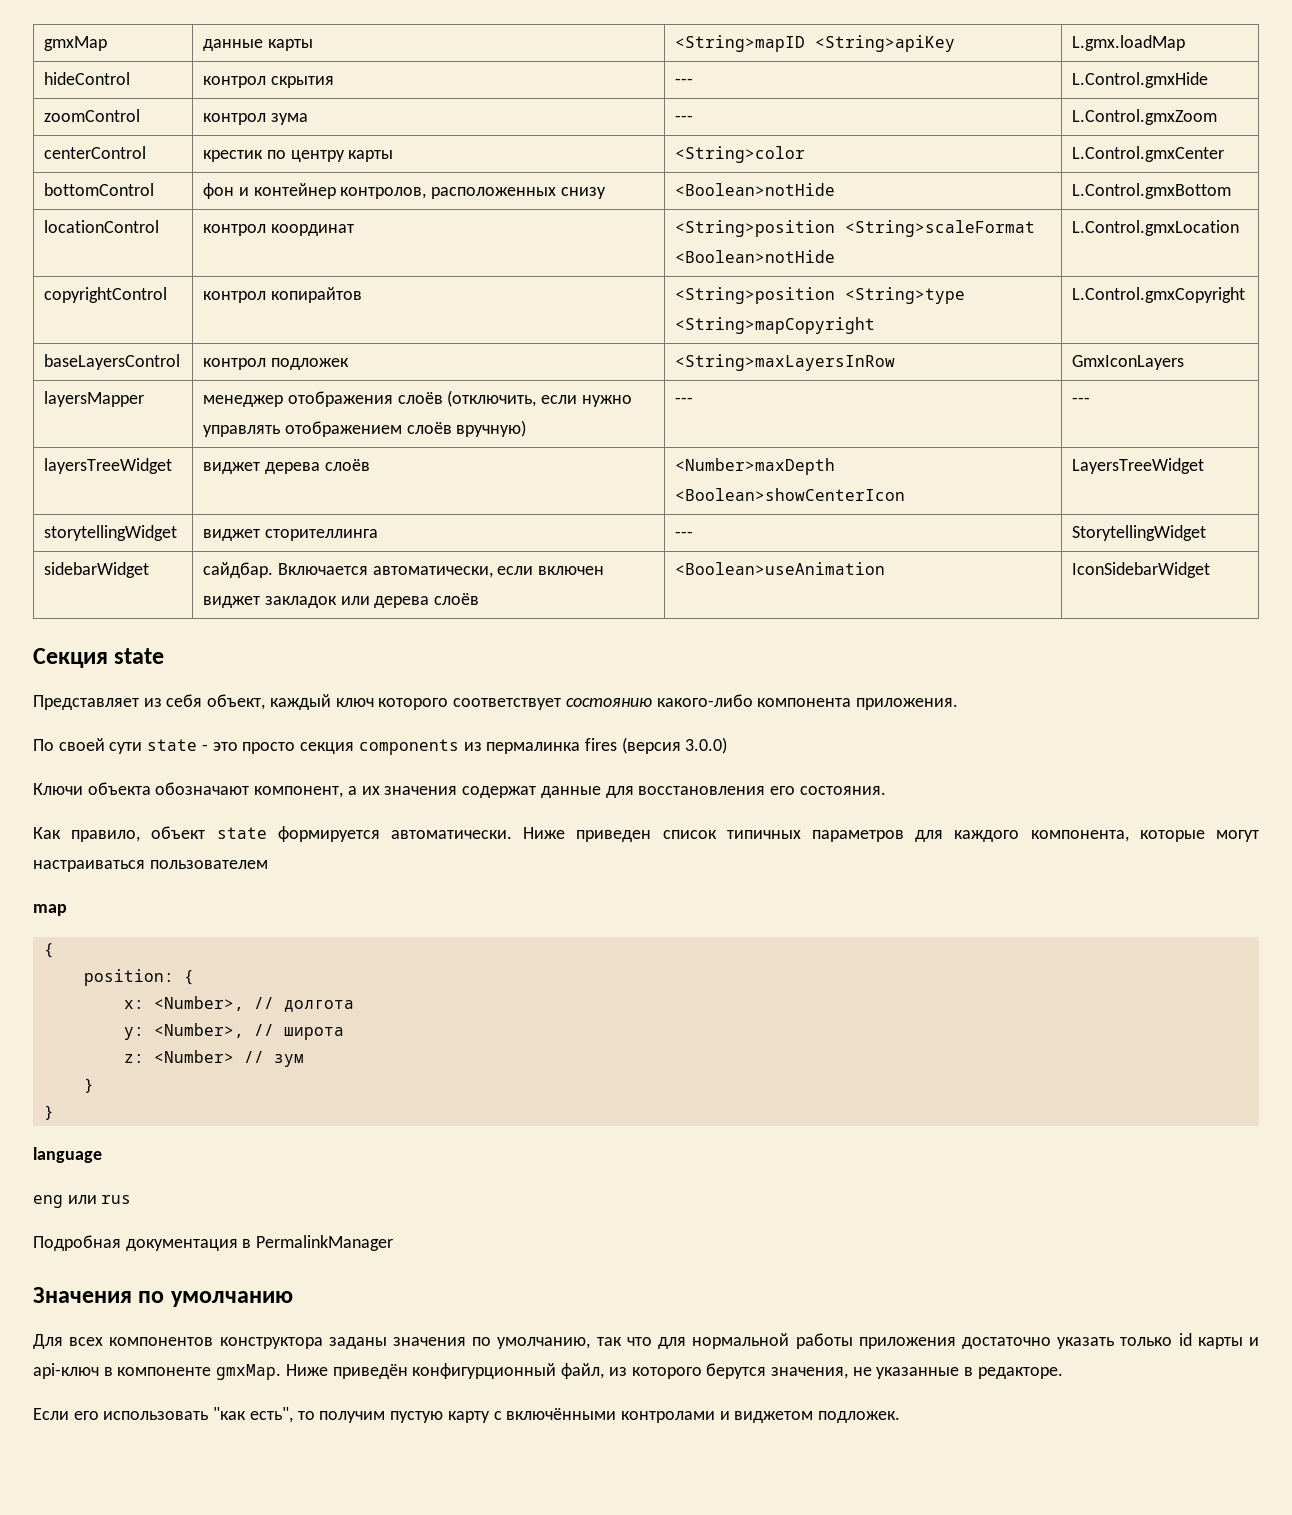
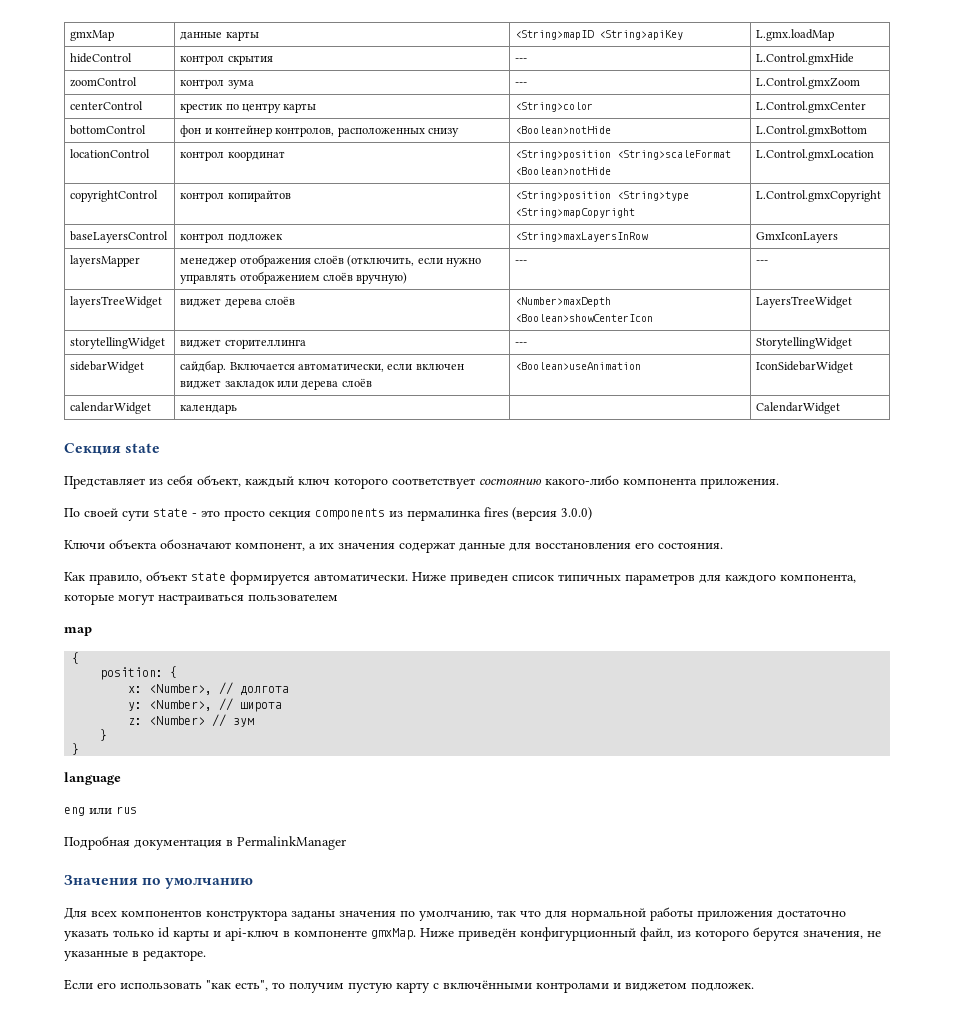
+ calendarWidget | календарь | | CalendarWidget

